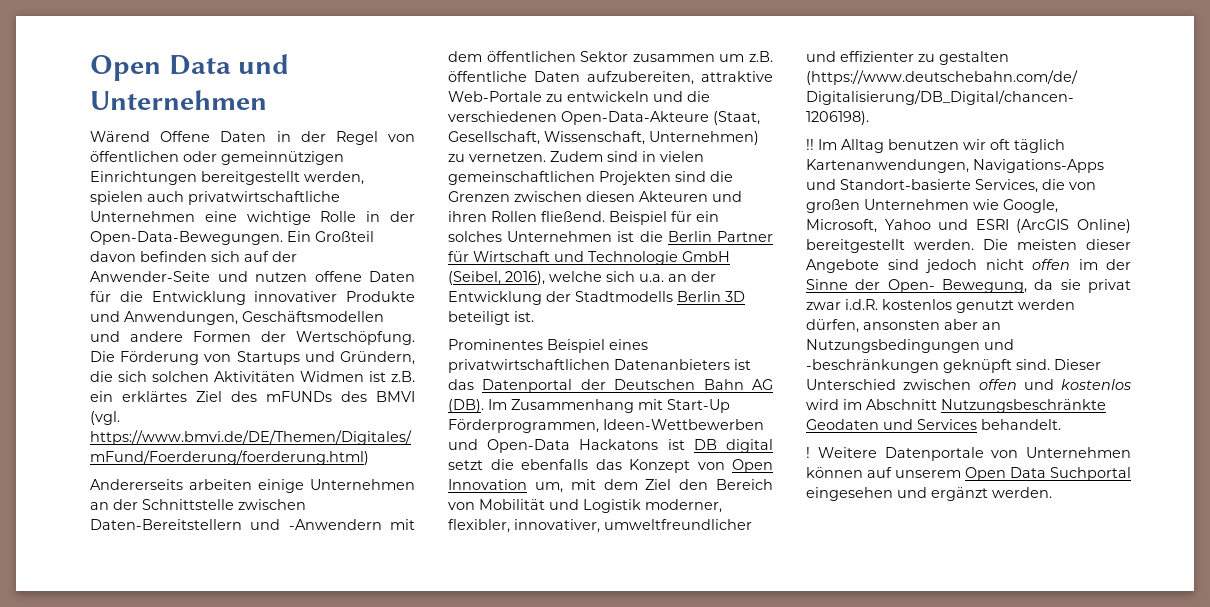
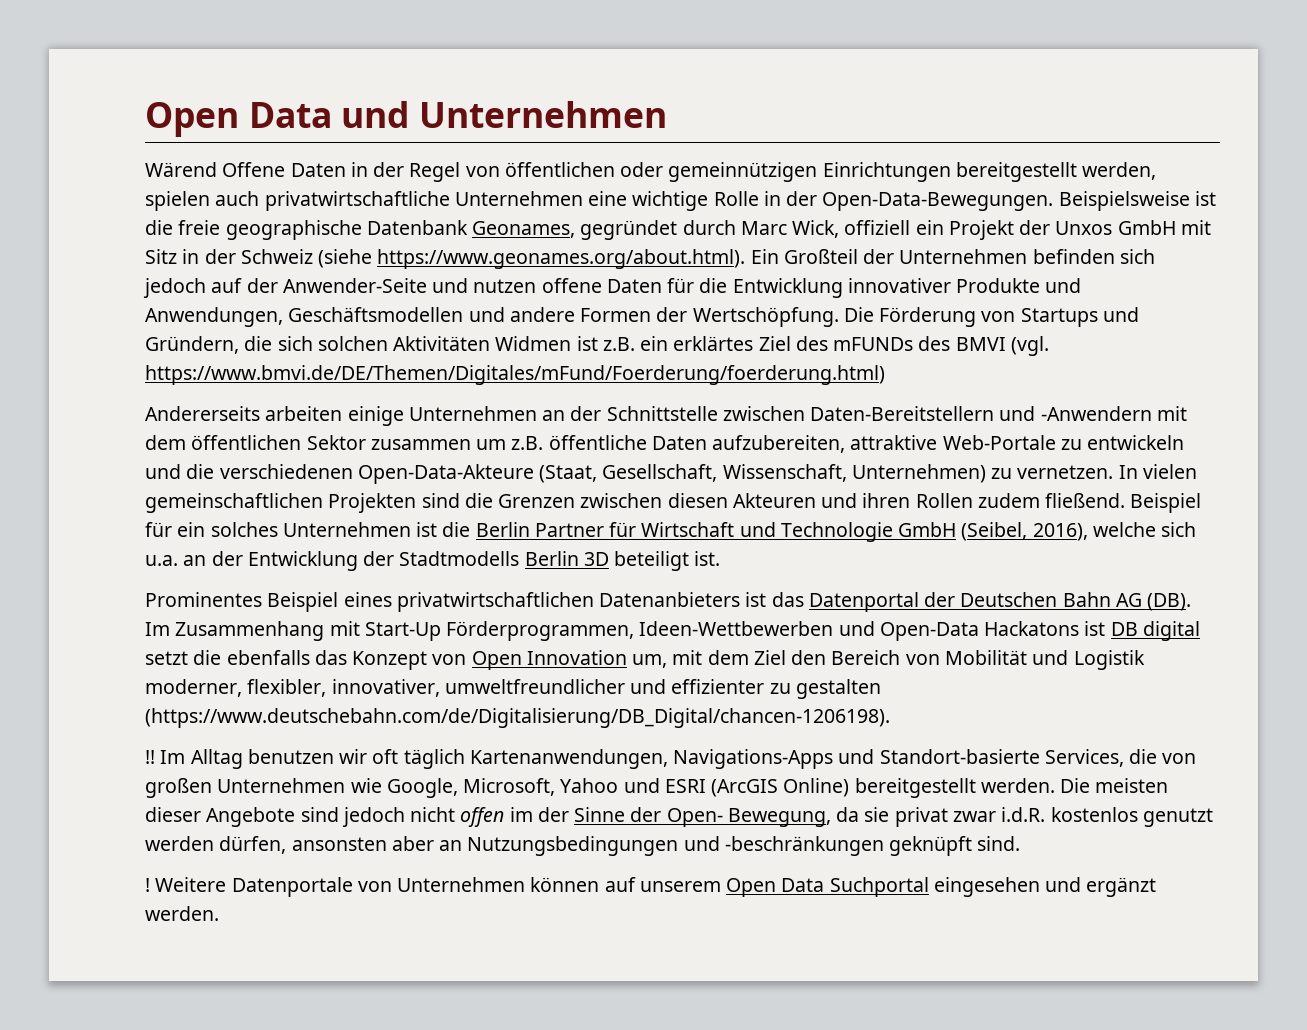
- Ein Großteil davon befinden sich auf der Anwender-Seite und nutzen offene Daten für die Entwicklung innovativer Produkte und Anwendungen, Geschäftsmodellen und andere Formen der Wertschöpfung.
+ Beispielsweise ist die freie geographische Datenbank Geonames, gegründet durch Marc Wick, offiziell ein Projekt der Unxos GmbH mit Sitz in der Schweiz (siehe https://www.geonames.org/about.html). Ein Großteil der Unternehmen befinden sich jedoch auf der Anwender-Seite und nutzen offene Daten für die Entwicklung innovativer Produkte und Anwendungen, Geschäftsmodellen und andere Formen der Wertschöpfung.
- Zudem sind in vielen gemeinschaftlichen Projekten sind die Grenzen zwischen diesen Akteuren und ihren Rollen fließend.
+ In vielen gemeinschaftlichen Projekten sind die Grenzen zwischen diesen Akteuren und ihren Rollen zudem fließend.
- Dieser Unterschied zwischen offen und kostenlos wird im Abschnitt Nutzungsbeschränkte Geodaten und Services behandelt.

